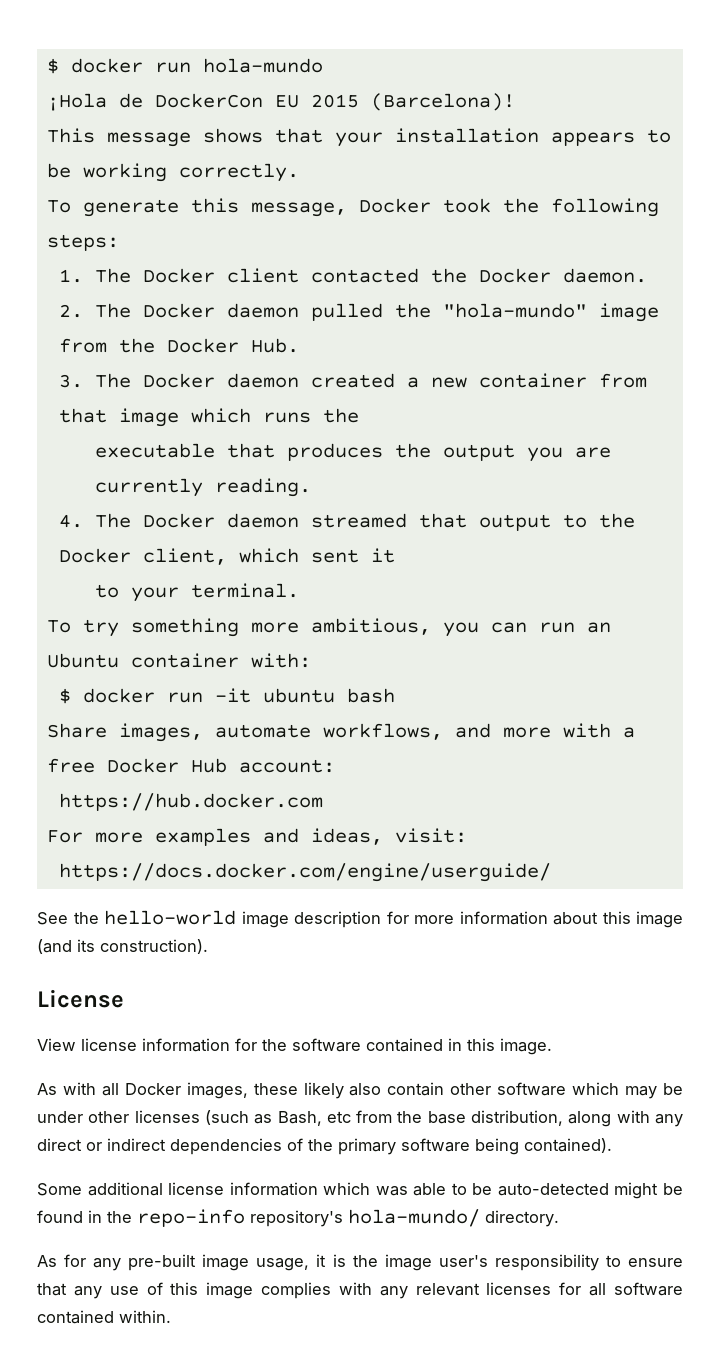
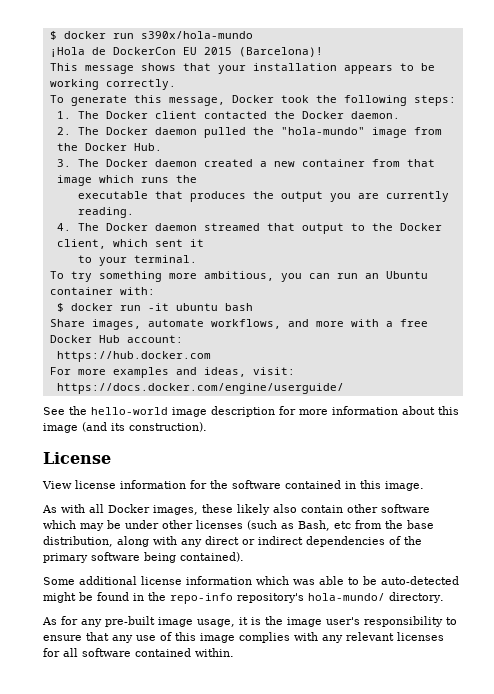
- $ docker run hola-mundo
+ $ docker run s390x/hola-mundo

